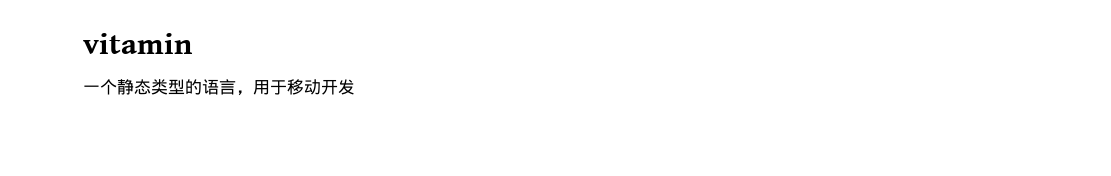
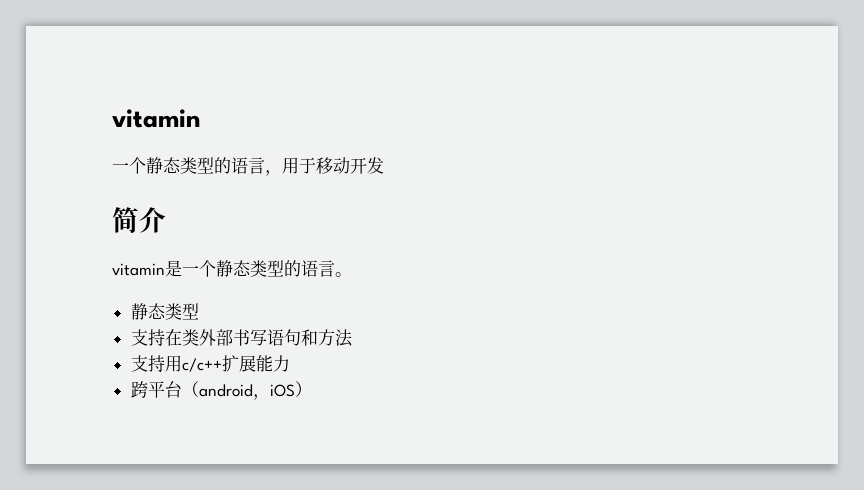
+ 简介
+ vitamin是一个静态类型的语言。
+ 静态类型
+ 支持在类外部书写语句和方法
+ 支持用c/c++扩展能力
+ 跨平台（android，iOS）

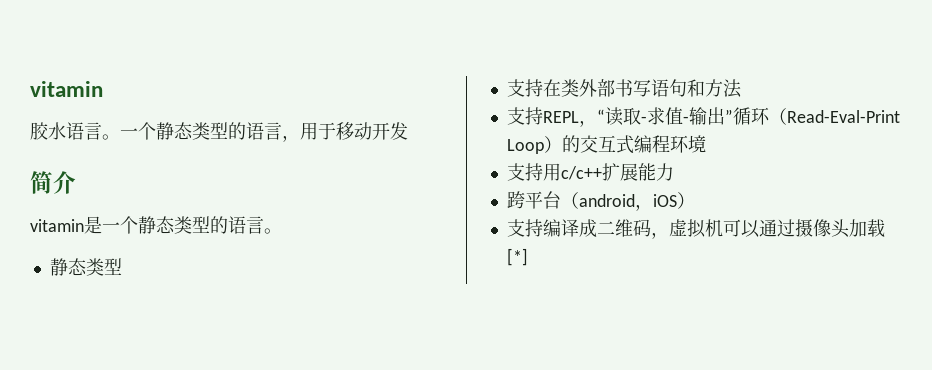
+ 胶水语言。
+ 支持REPL，“读取-求值-输出”循环（Read-Eval-Print Loop）的交互式编程环境
+ 支持编译成二维码，虚拟机可以通过摄像头加载[*]

